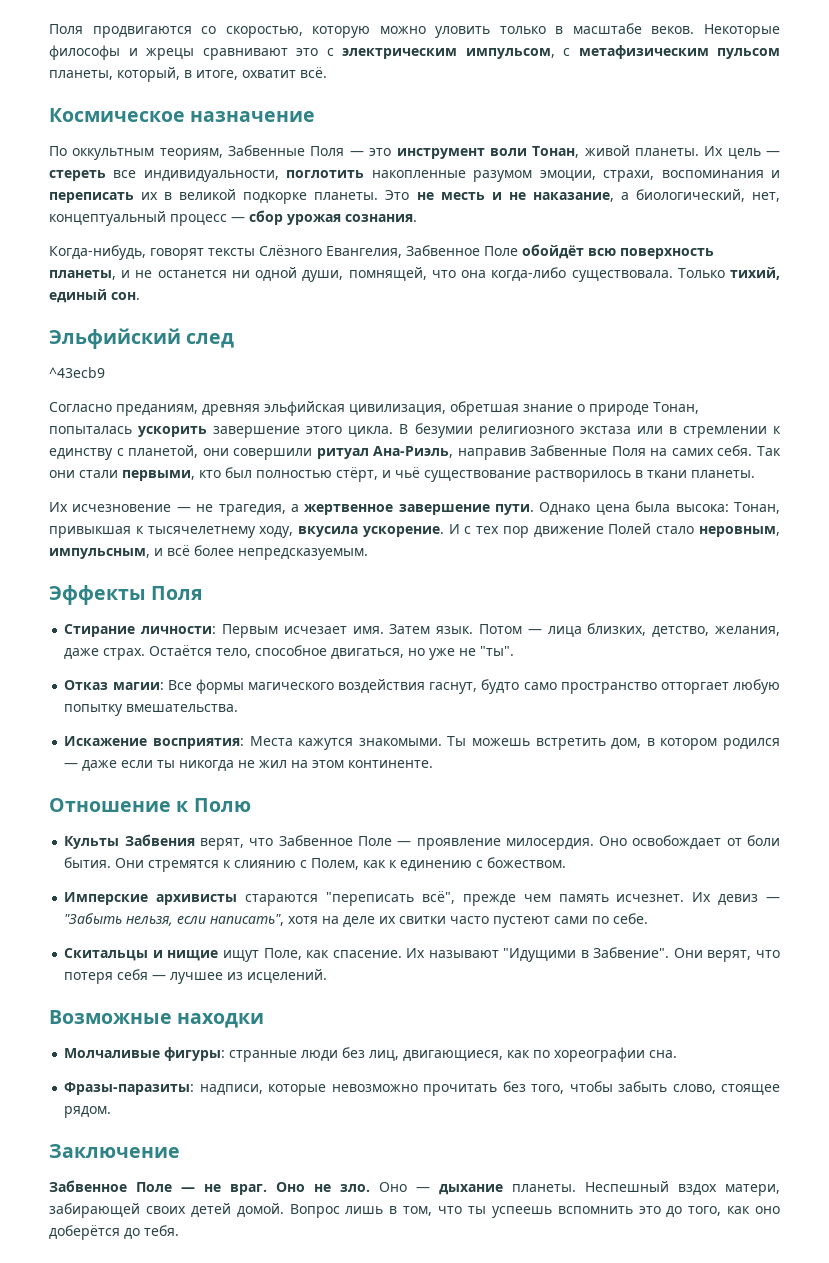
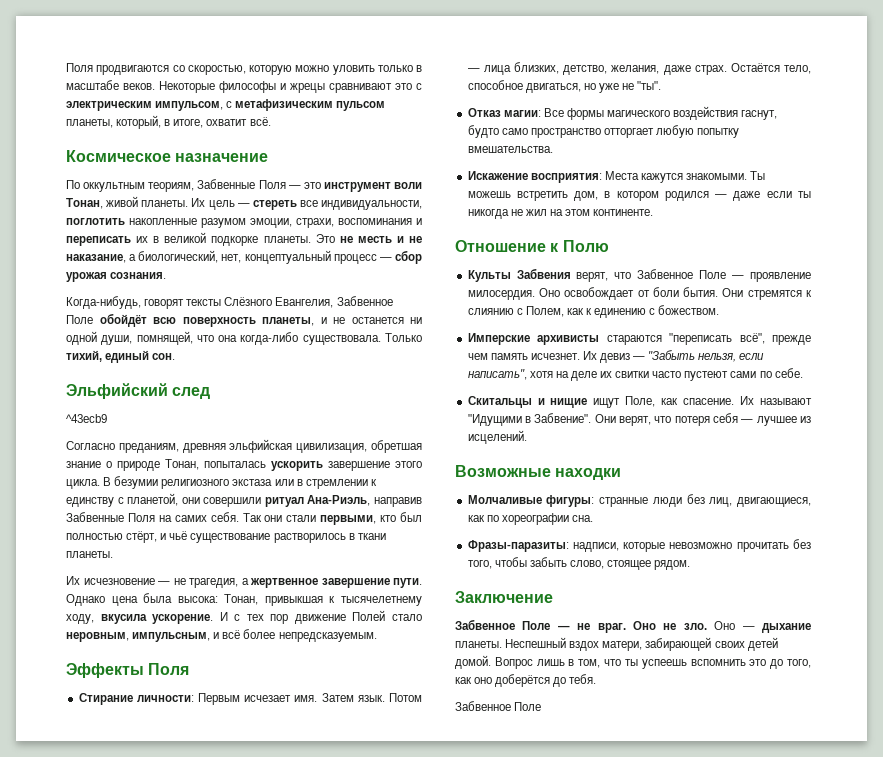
  Вопрос лишь в том, что ты успеешь вспомнить это до того, как оно доберётся до тебя.
+ Забвенное Поле

